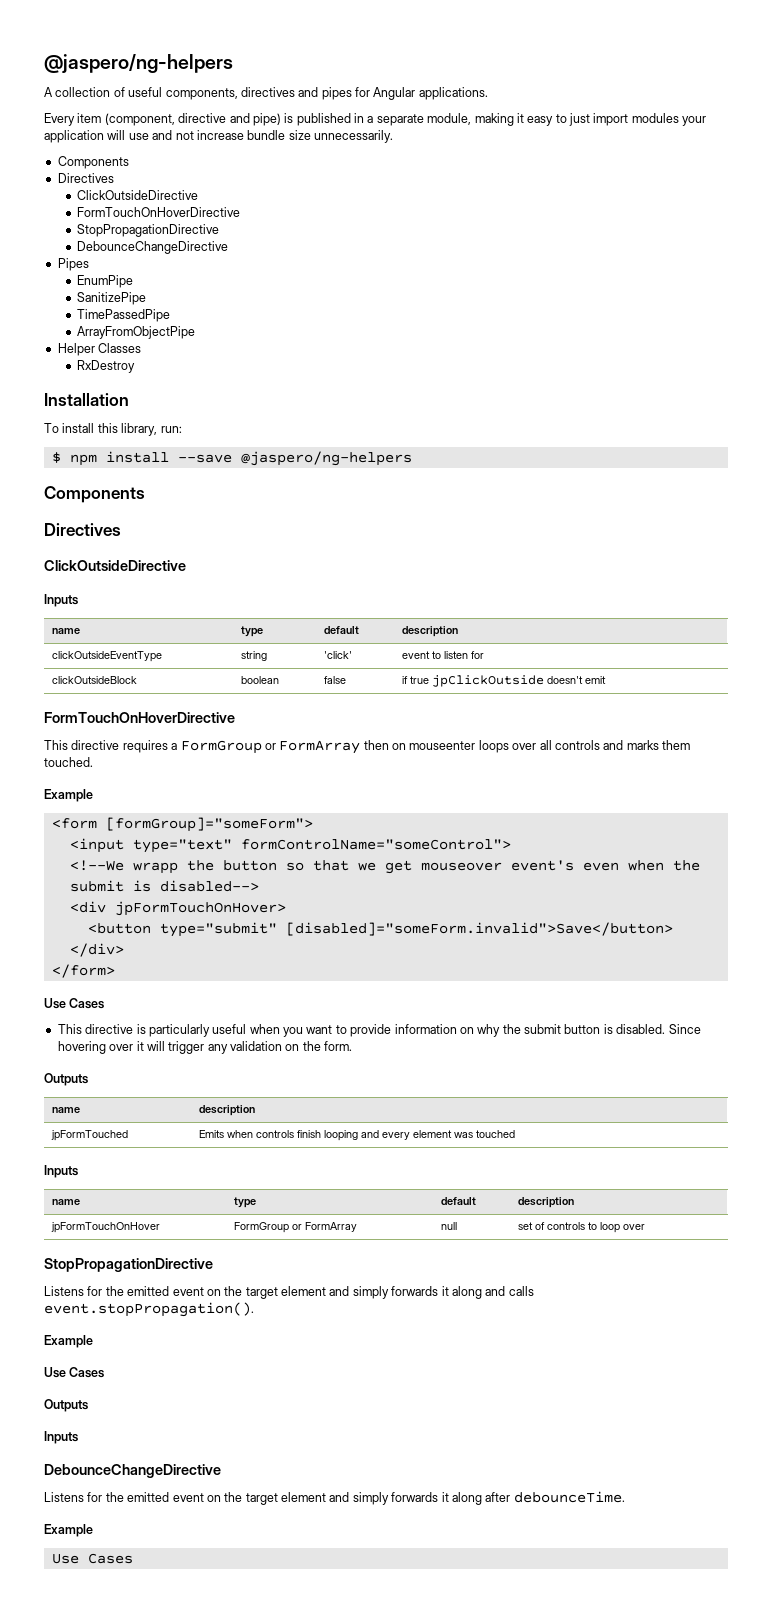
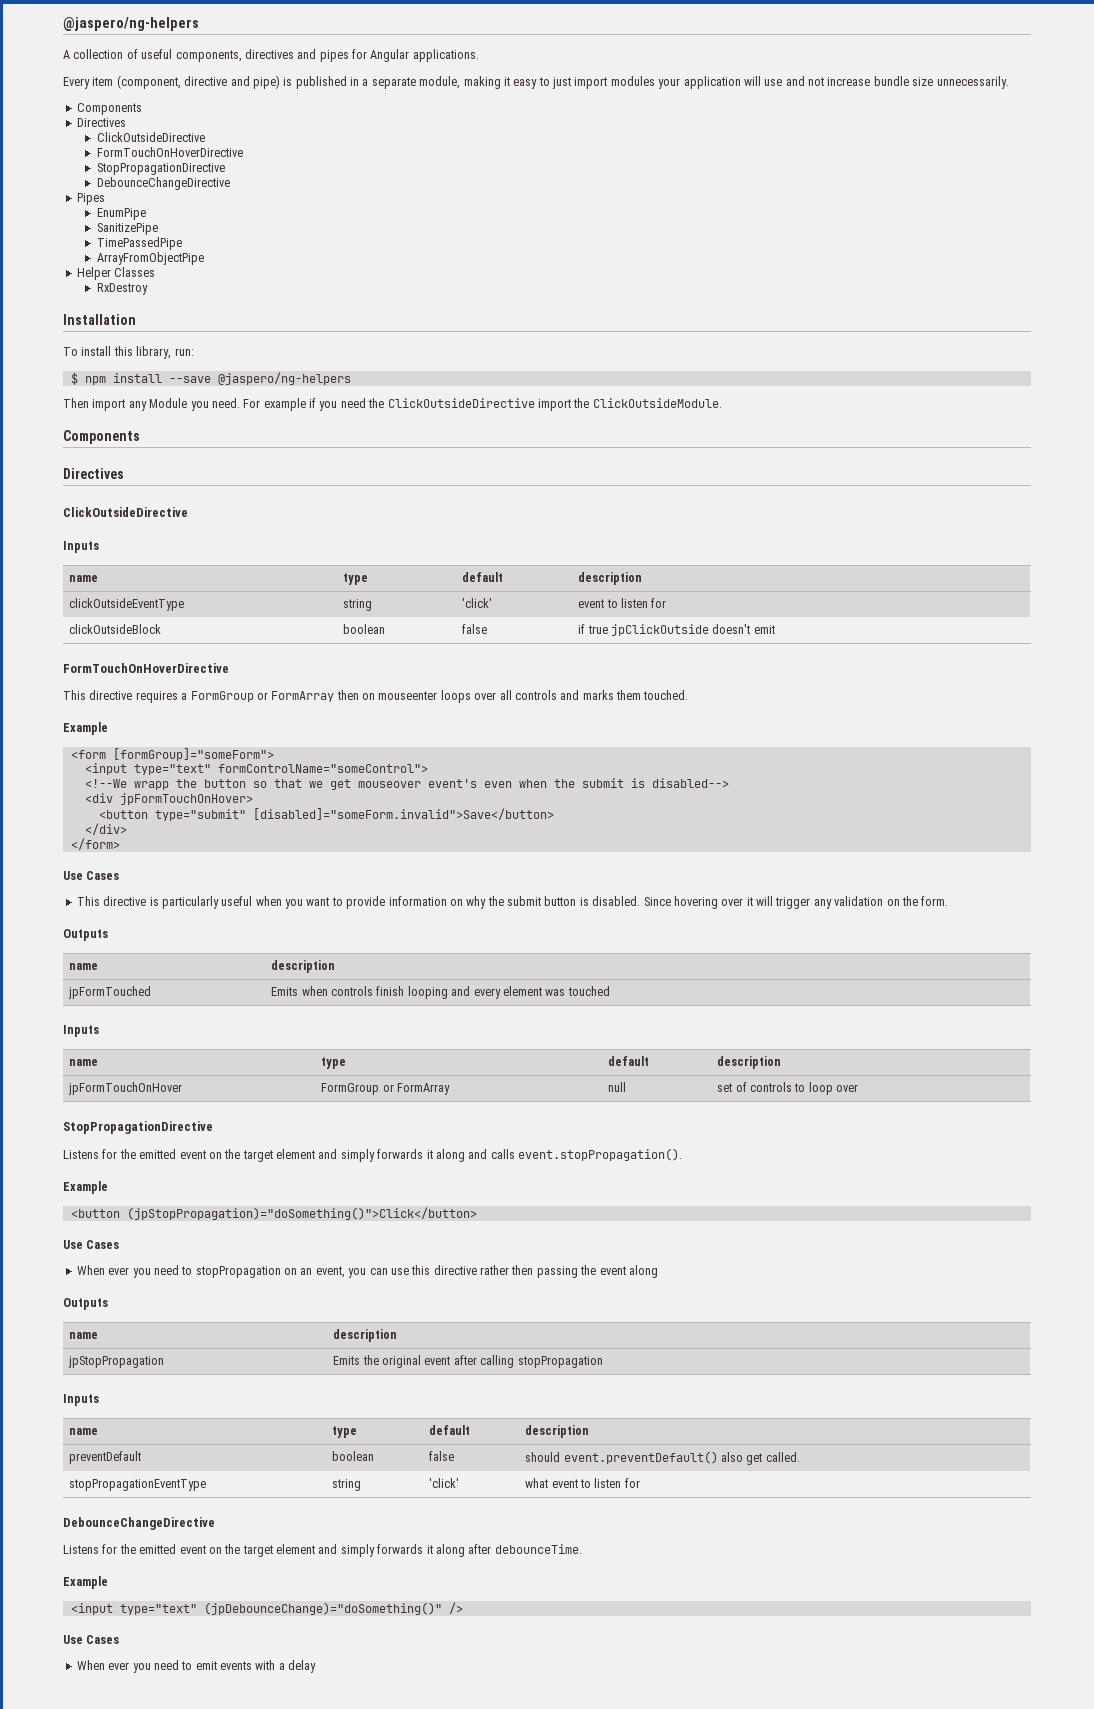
+ Then import any Module you need. For example if you need the ClickOutsideDirective import the ClickOutsideModule.
  Listens for the emitted event on the target element and simply forwards it along and calls event.stopPropagation().
  Example
+ <button (jpStopPropagation)="doSomething()">Click</button>
  Use Cases
+ When ever you need to stopPropagation on an event, you can use this directive rather then passing the event along
  Outputs
+ name | description
+ jpStopPropagation | Emits the original event after calling stopPropagation
  Inputs
+ name | type | default | description
+ preventDefault | boolean | false | should event.preventDefault() also get called.
+ stopPropagationEventType | string | 'click' | what event to listen for
  Listens for the emitted event on the target element and simply forwards it along after debounceTime.
  Example
+ <input type="text" (jpDebounceChange)="doSomething()" />
  Use Cases
+ When ever you need to emit events with a delay

